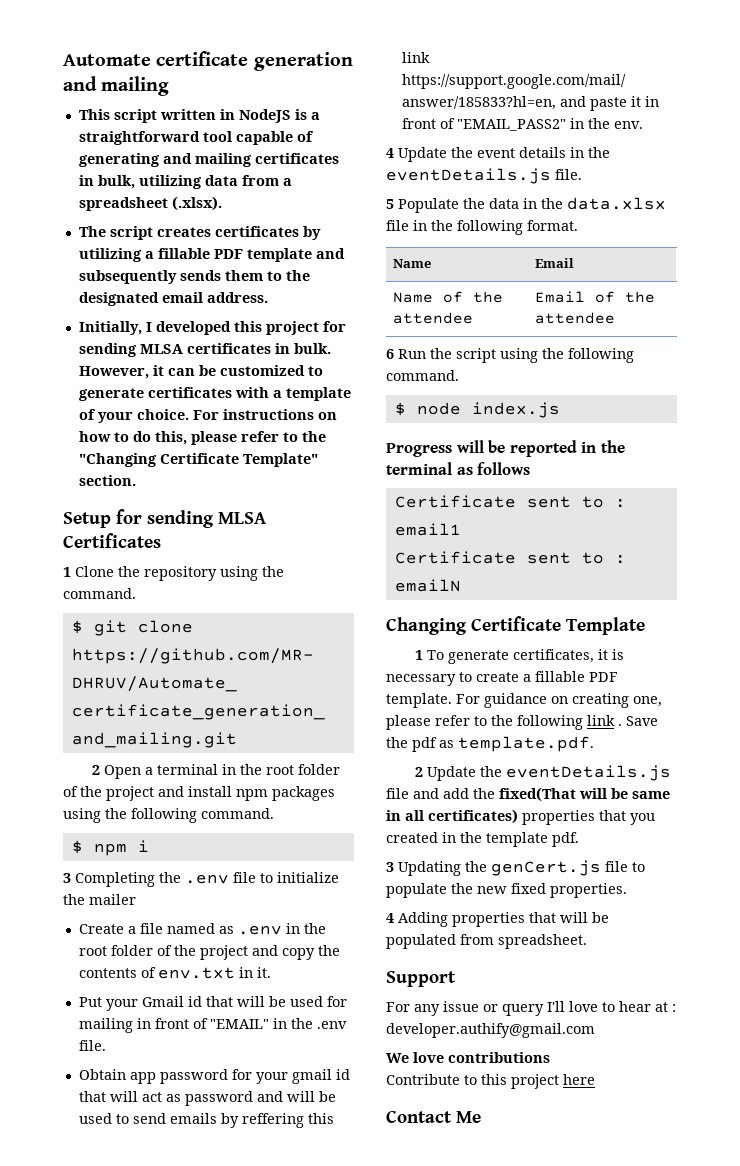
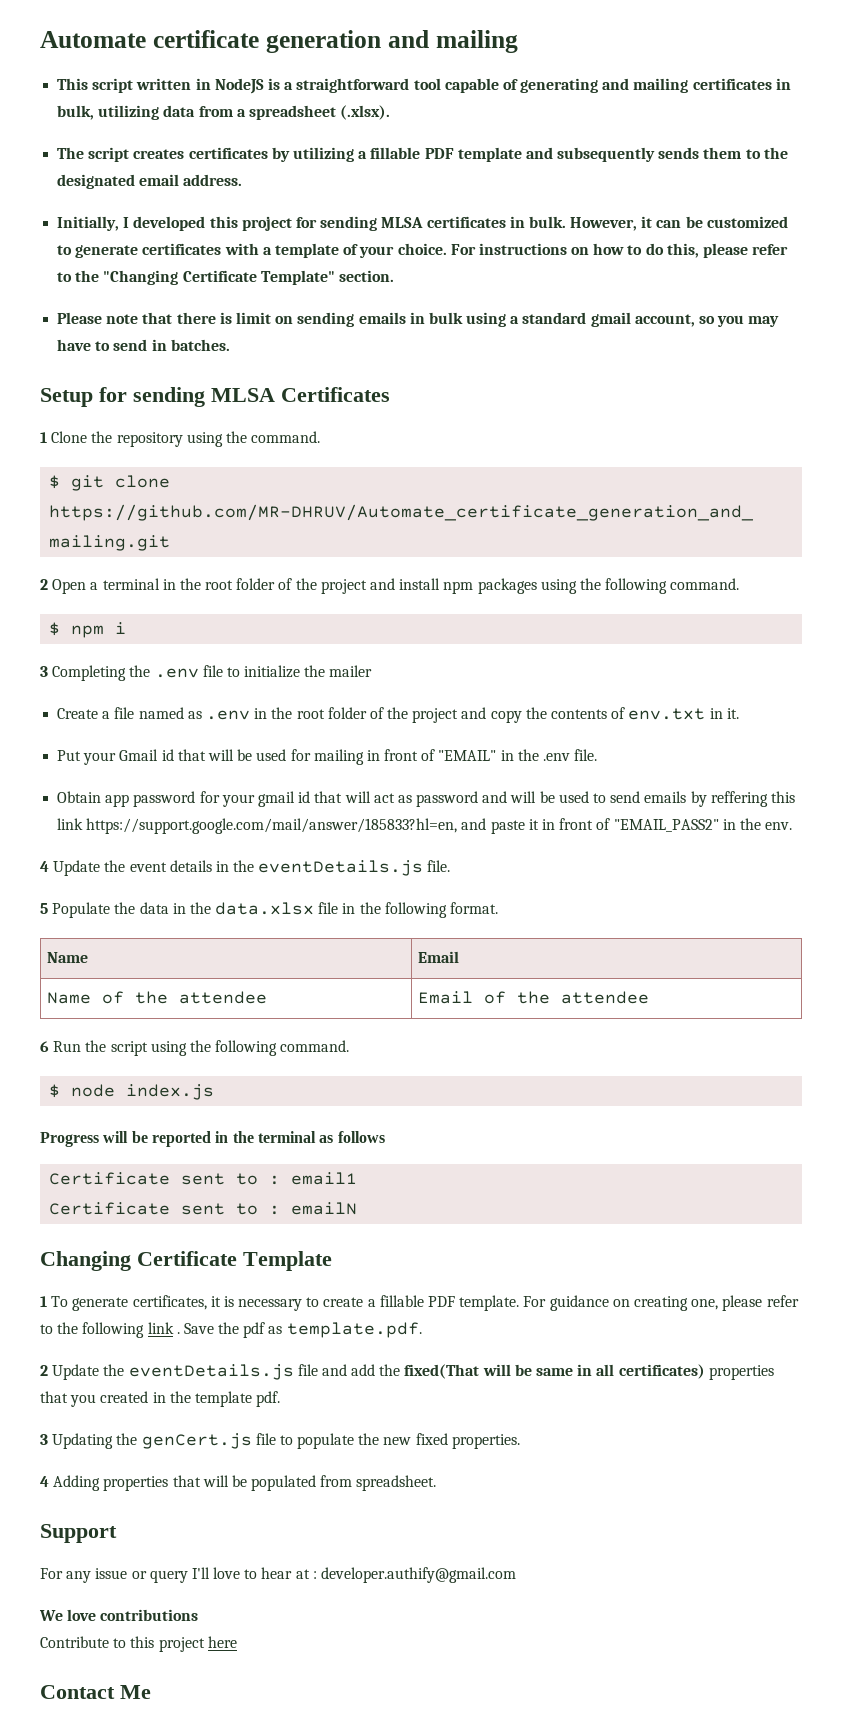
+ Please note that there is limit on sending emails in bulk using a standard gmail account, so you may have to send in batches.

